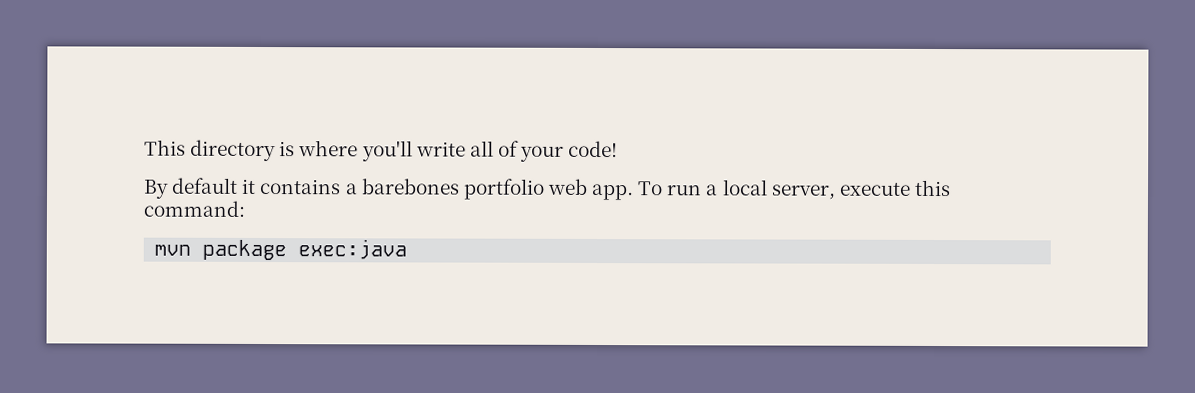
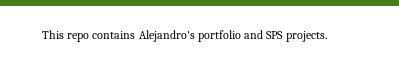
- This directory is where you'll write all of your code!
- By default it contains a barebones portfolio web app. To run a local server, execute this command:
- mvn package exec:java
+ This repo contains Alejandro's portfolio and SPS projects.

